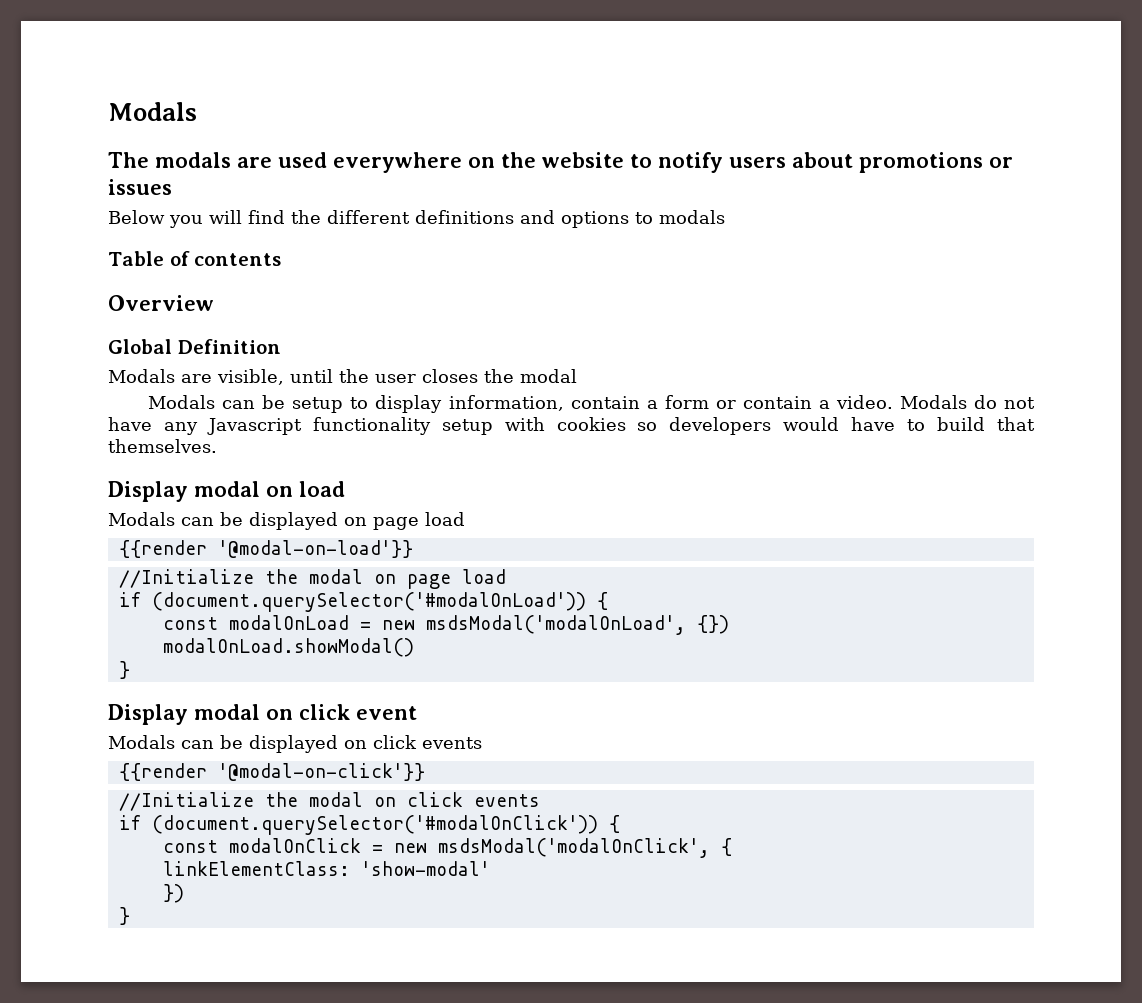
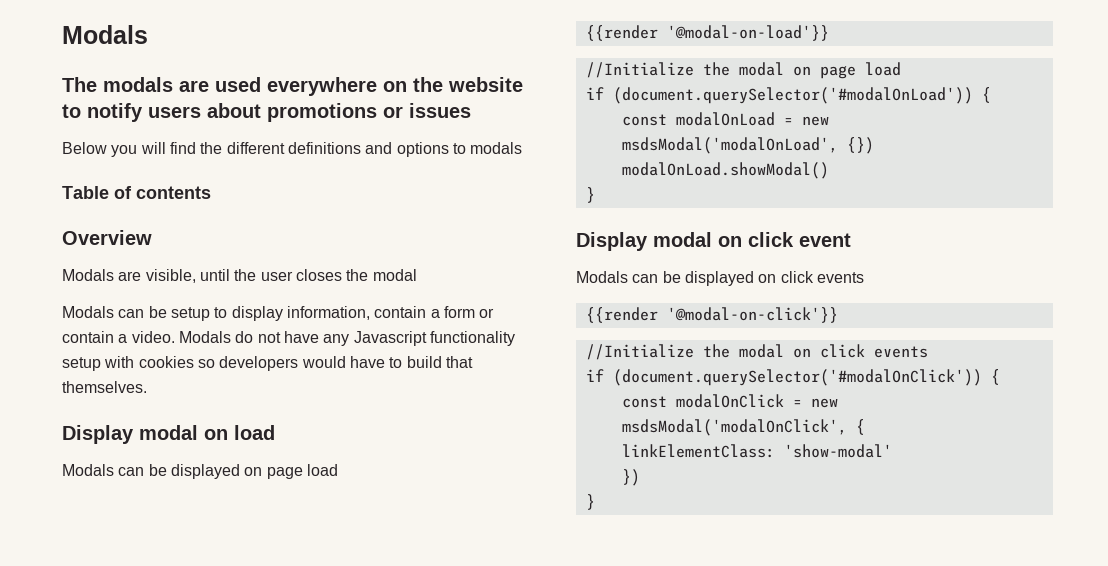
- Global Definition

